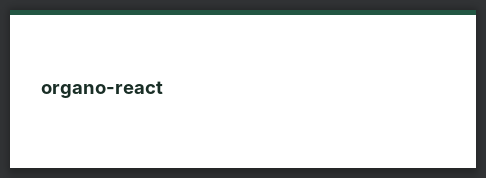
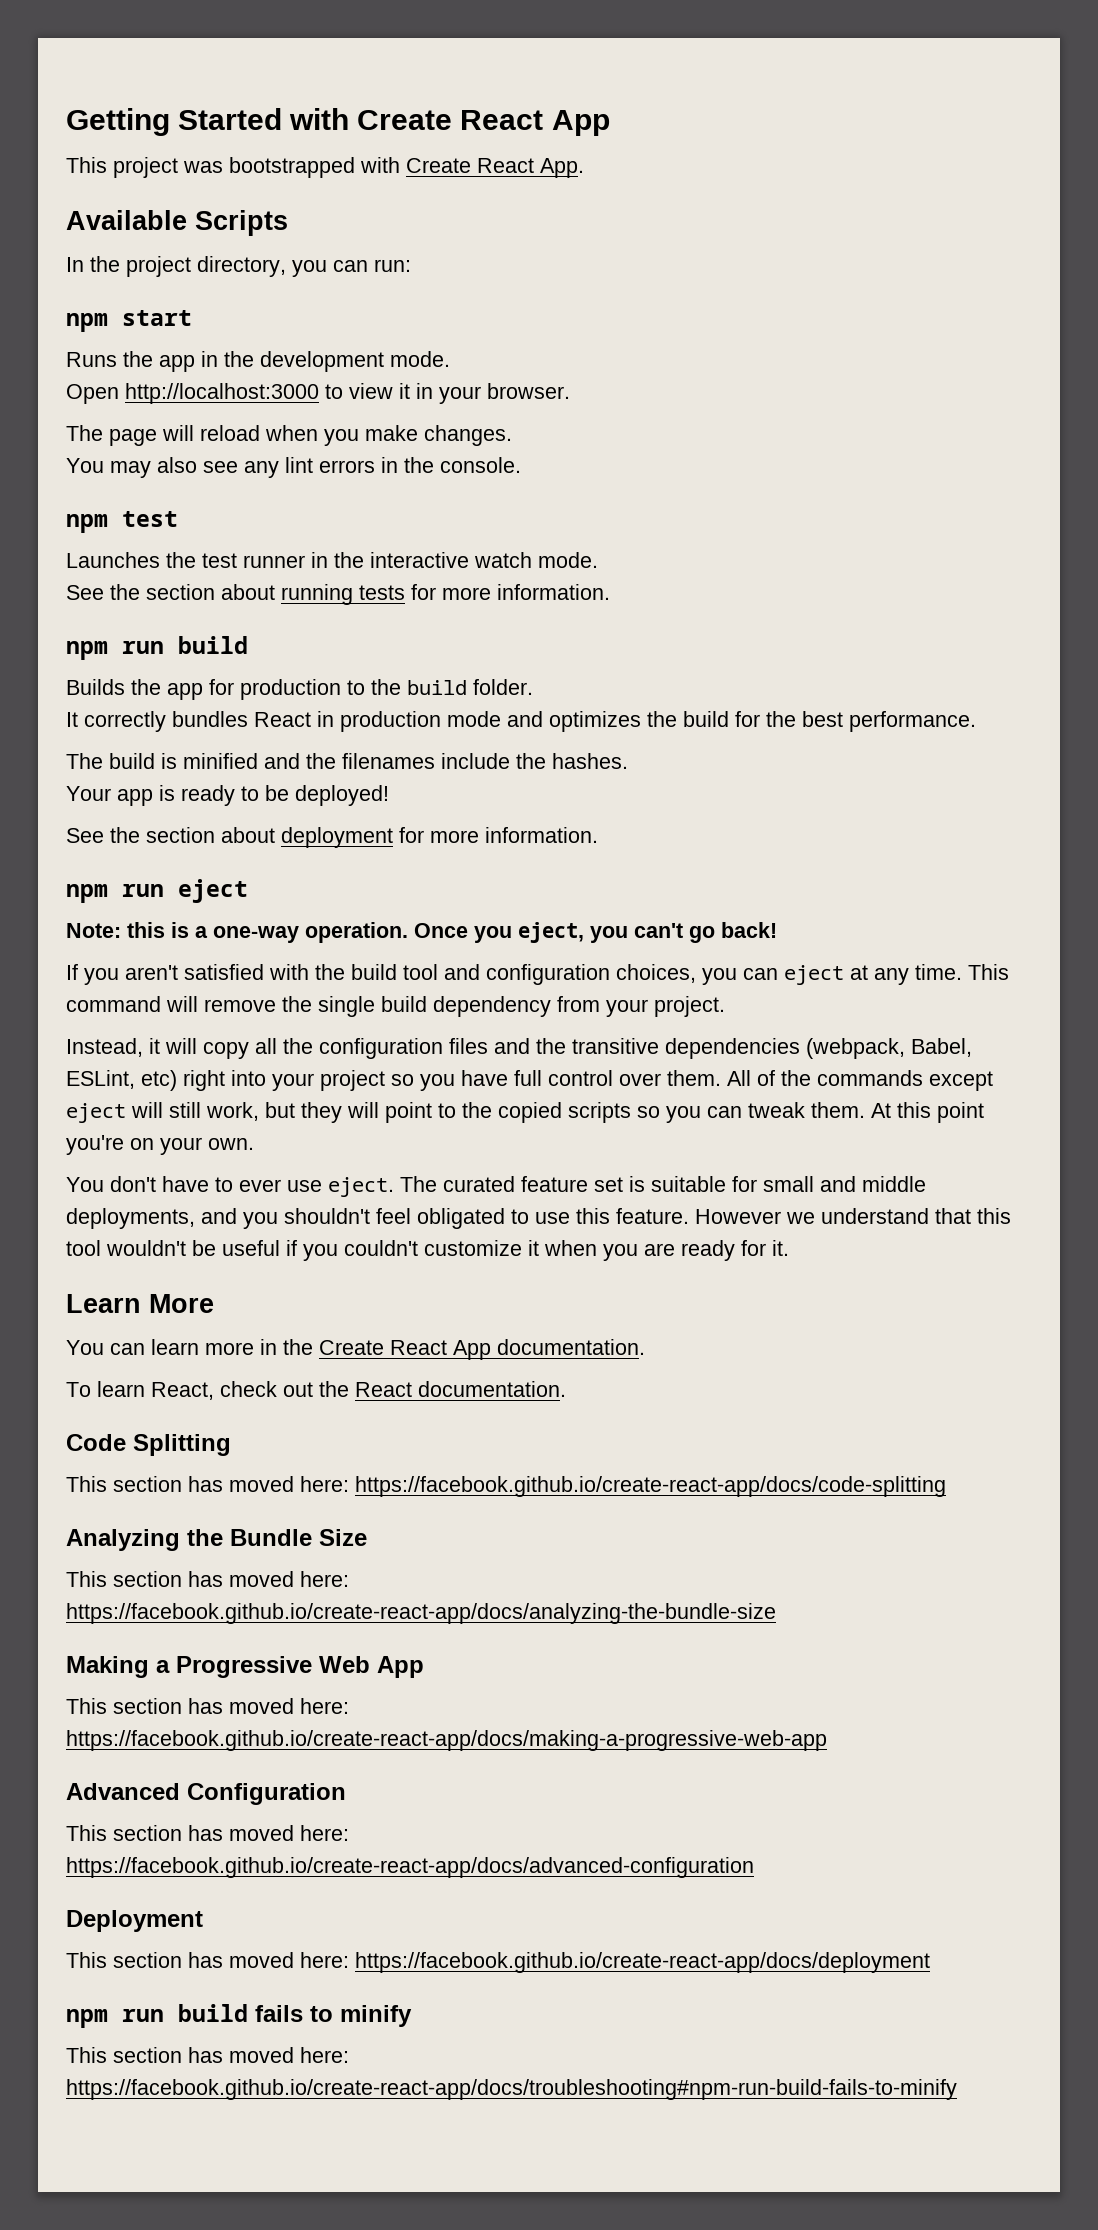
- organo-react
+ Getting Started with Create React App
+ This project was bootstrapped with Create React App.
+ Available Scripts
+ In the project directory, you can run:
+ npm start
+ Runs the app in the development mode.
+ Open http://localhost:3000 to view it in your browser.
+ The page will reload when you make changes.
+ You may also see any lint errors in the console.
+ npm test
+ Launches the test runner in the interactive watch mode.
+ See the section about running tests for more information.
+ npm run build
+ Builds the app for production to the build folder.
+ It correctly bundles React in production mode and optimizes the build for the best performance.
+ The build is minified and the filenames include the hashes.
+ Your app is ready to be deployed!
+ See the section about deployment for more information.
+ npm run eject
+ Note: this is a one-way operation. Once you eject, you can't go back!
+ If you aren't satisfied with the build tool and configuration choices, you can eject at any time. This command will remove the single build dependency from your project.
+ Instead, it will copy all the configuration files and the transitive dependencies (webpack, Babel, ESLint, etc) right into your project so you have full control over them. All of the commands except eject will still work, but they will point to the copied scripts so you can tweak them. At this point you're on your own.
+ You don't have to ever use eject. The curated feature set is suitable for small and middle deployments, and you shouldn't feel obligated to use this feature. However we understand that this tool wouldn't be useful if you couldn't customize it when you are ready for it.
+ Learn More
+ You can learn more in the Create React App documentation.
+ To learn React, check out the React documentation.
+ Code Splitting
+ This section has moved here: https://facebook.github.io/create-react-app/docs/code-splitting
+ Analyzing the Bundle Size
+ This section has moved here: https://facebook.github.io/create-react-app/docs/analyzing-the-bundle-size
+ Making a Progressive Web App
+ This section has moved here: https://facebook.github.io/create-react-app/docs/making-a-progressive-web-app
+ Advanced Configuration
+ This section has moved here: https://facebook.github.io/create-react-app/docs/advanced-configuration
+ Deployment
+ This section has moved here: https://facebook.github.io/create-react-app/docs/deployment
+ npm run build fails to minify
+ This section has moved here: https://facebook.github.io/create-react-app/docs/troubleshooting#npm-run-build-fails-to-minify

